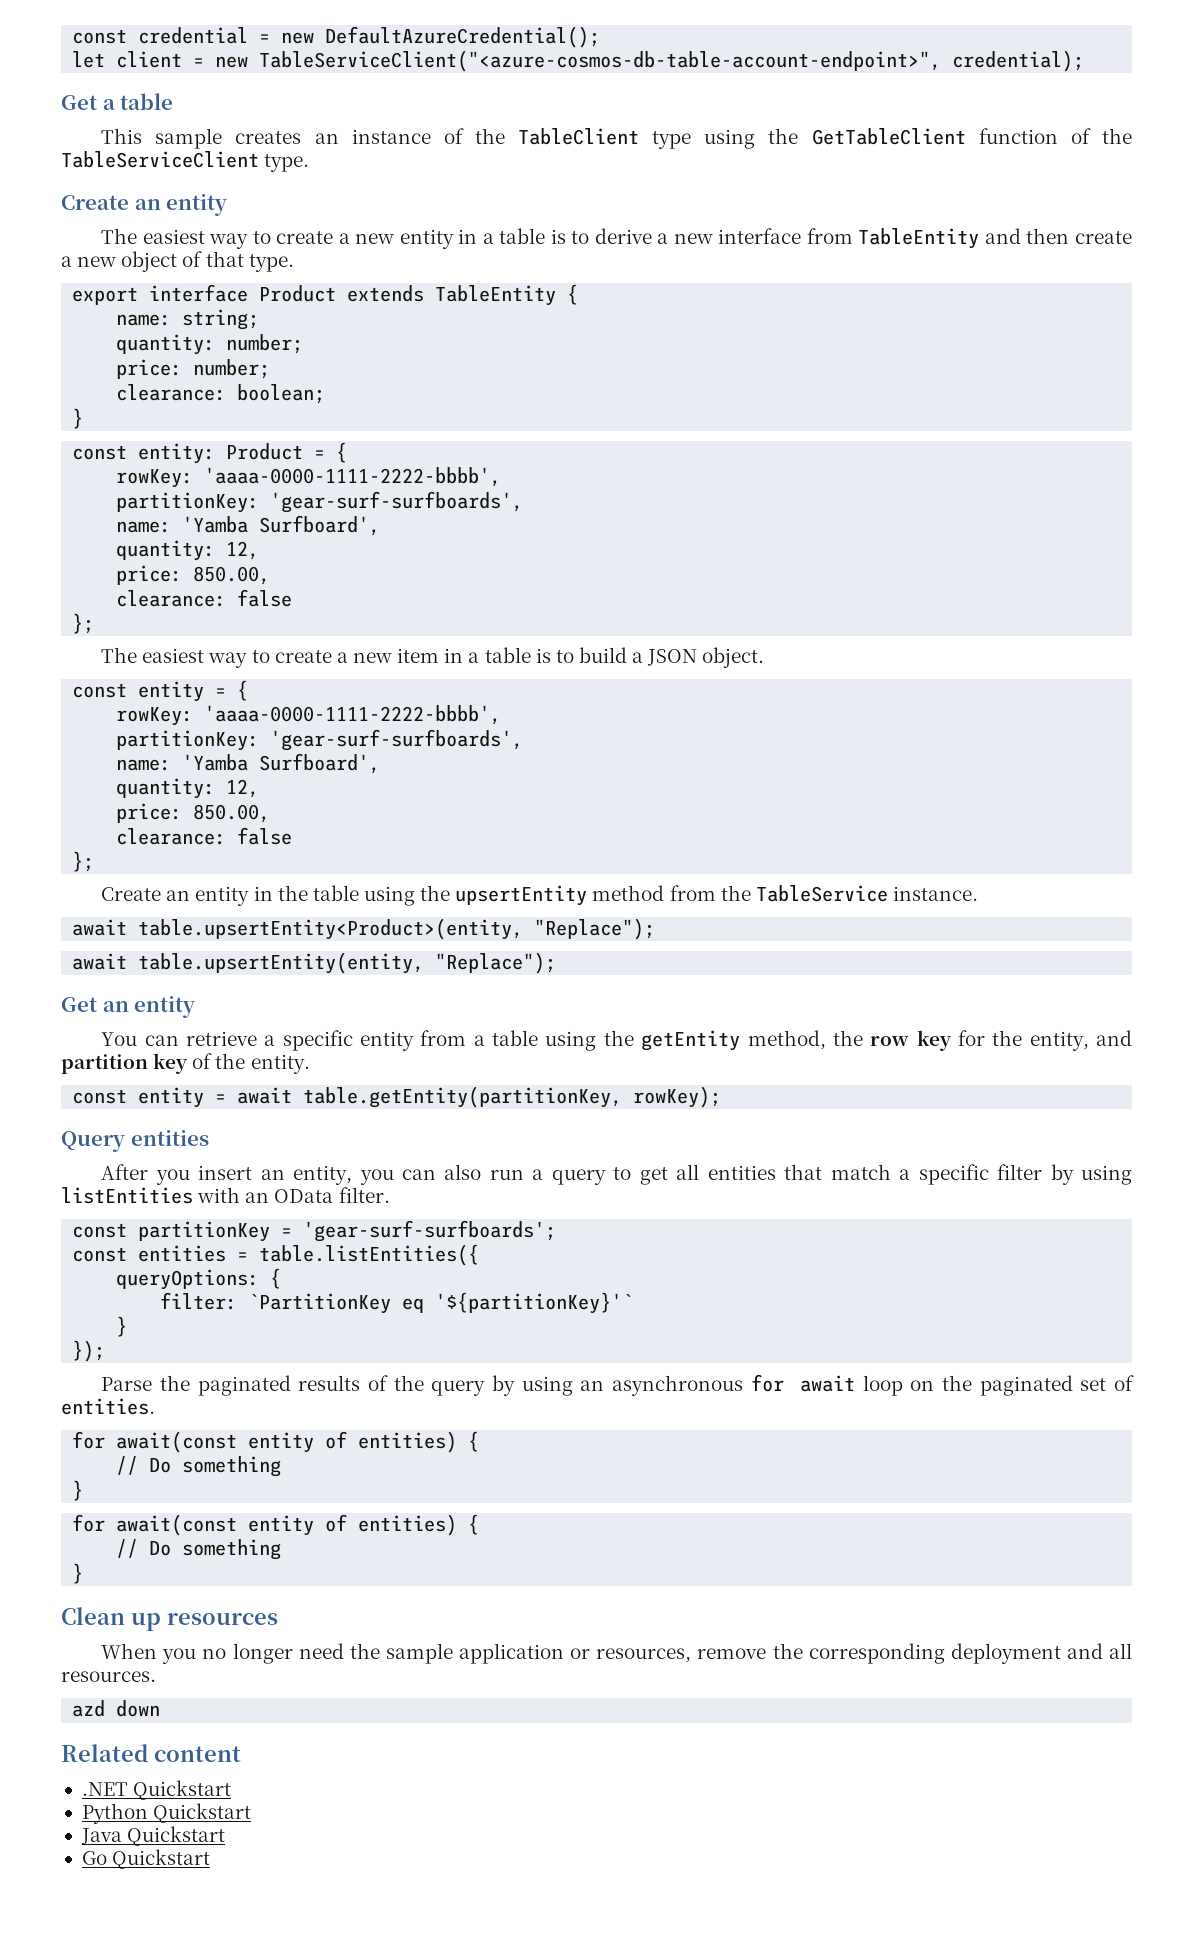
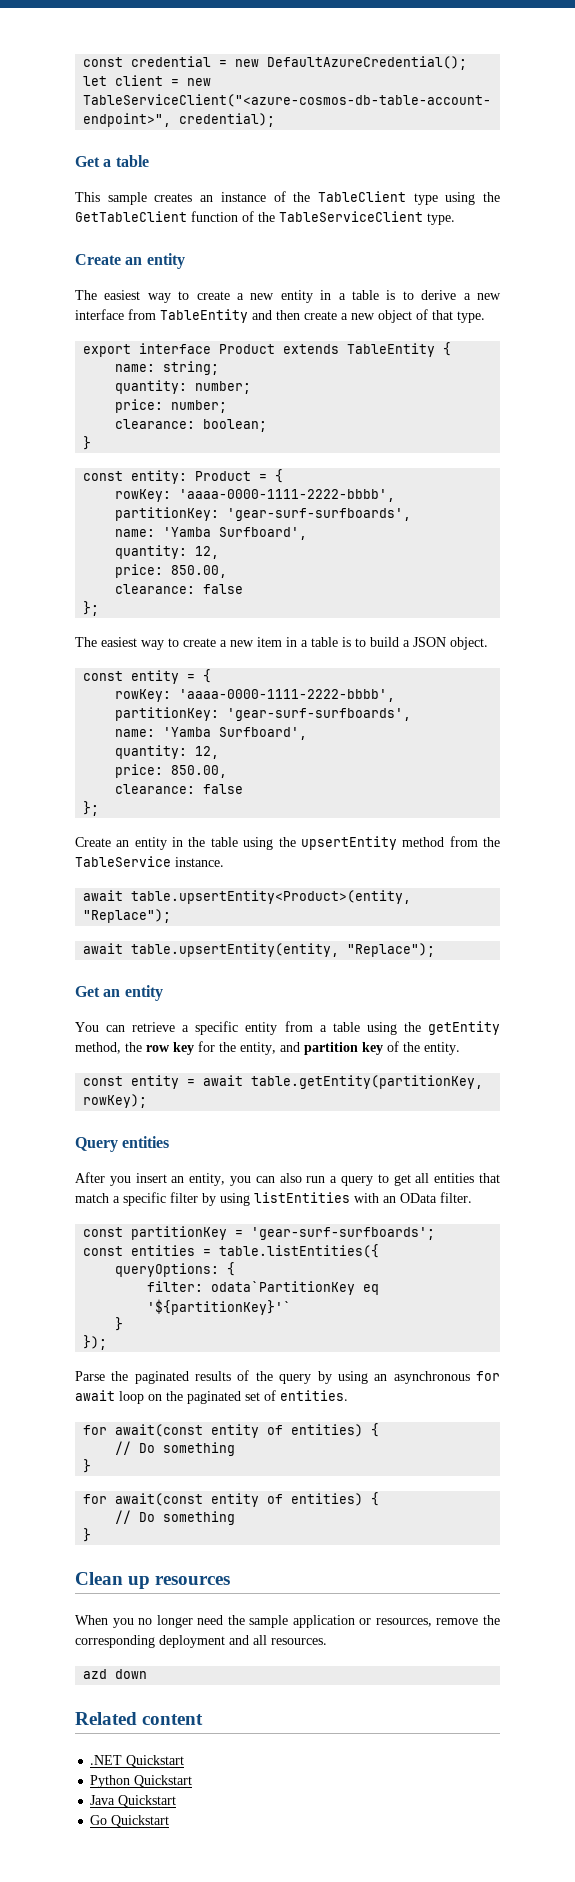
- filter: `PartitionKey eq '${partitionKey}'`
+ filter: odata`PartitionKey eq '${partitionKey}'`

